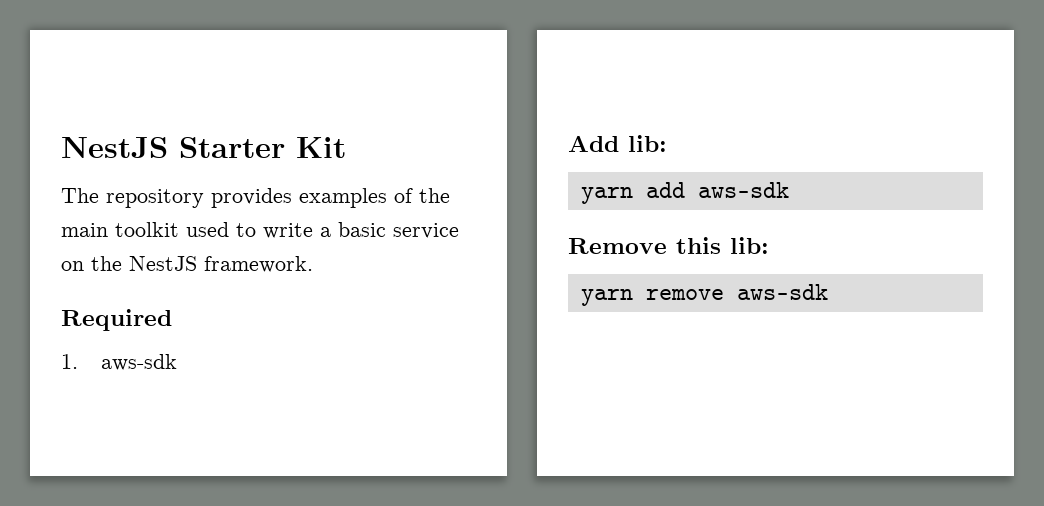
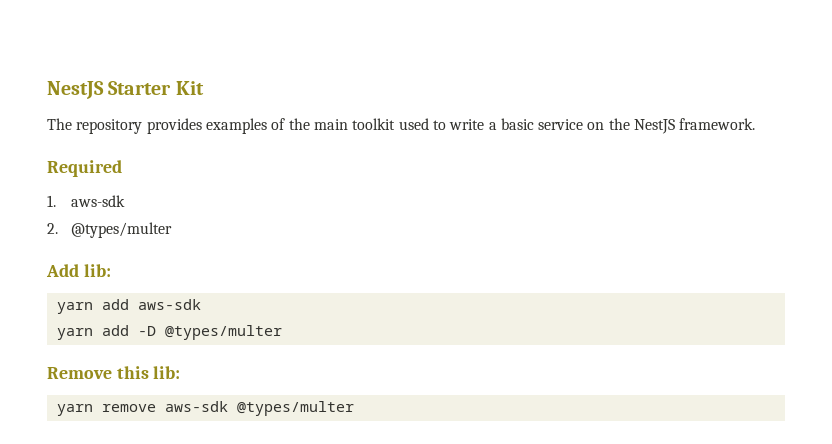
+ 2. @types/multer
+ yarn add -D @types/multer
- yarn remove aws-sdk
+ yarn remove aws-sdk @types/multer

